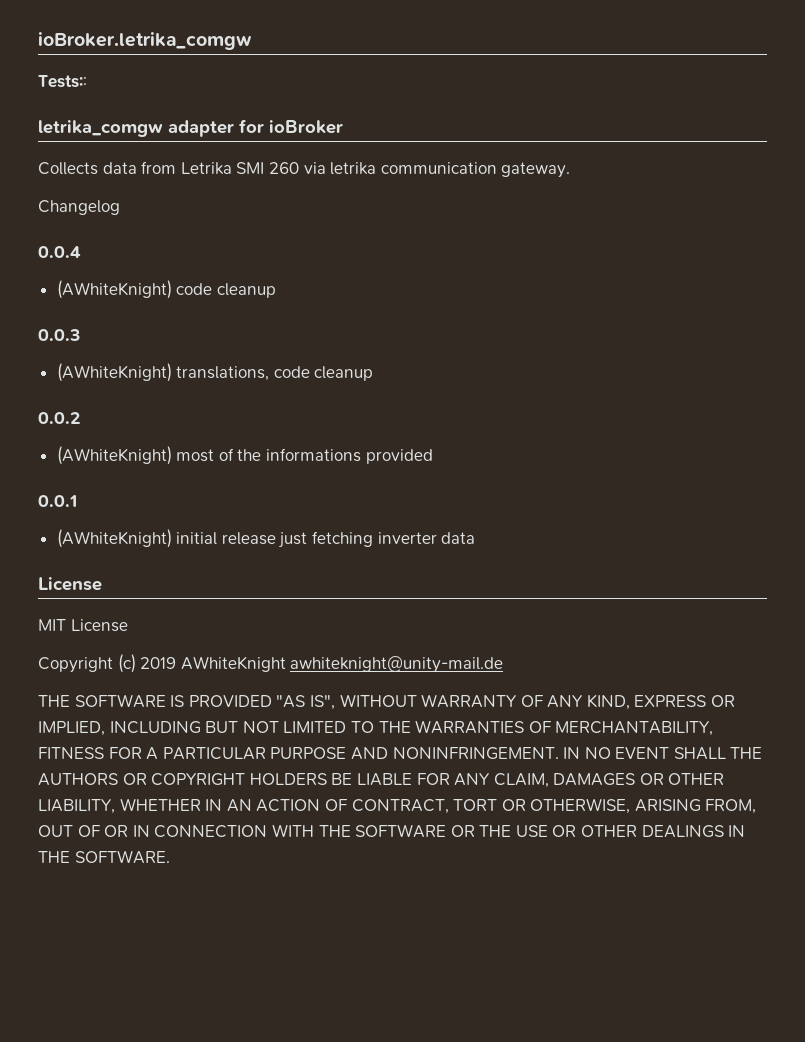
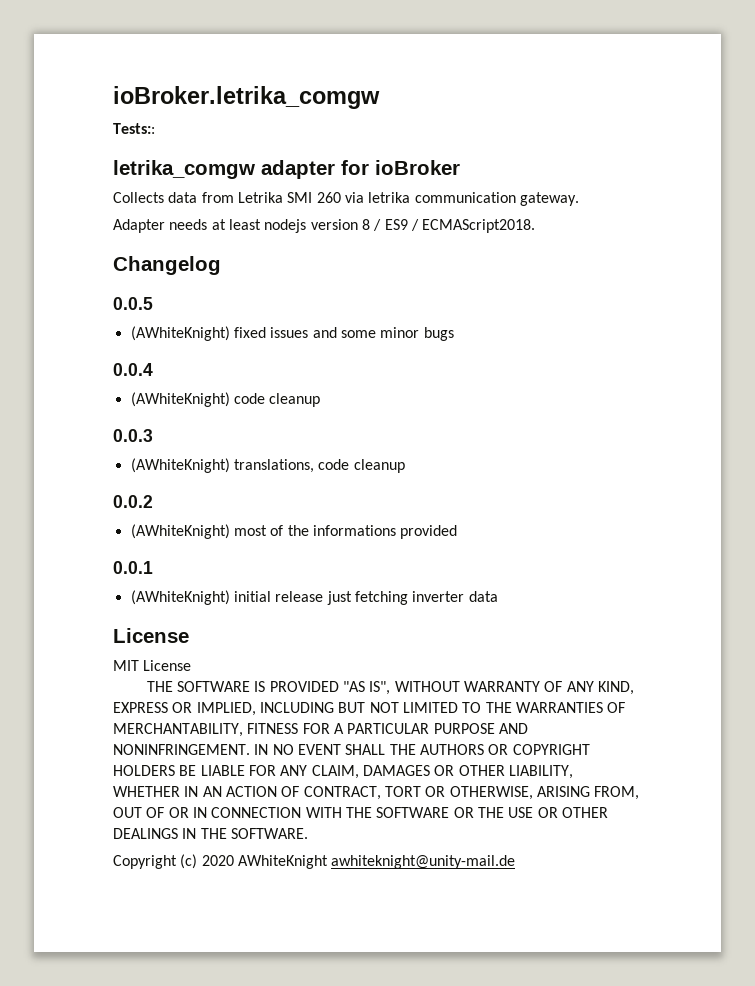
+ Adapter needs at least nodejs version 8 / ES9 / ECMAScript2018.
  Changelog
+ 0.0.5
+ (AWhiteKnight) fixed issues and some minor bugs
- Copyright (c) 2019 AWhiteKnight awhiteknight@unity-mail.de
+ Copyright (c) 2020 AWhiteKnight awhiteknight@unity-mail.de

